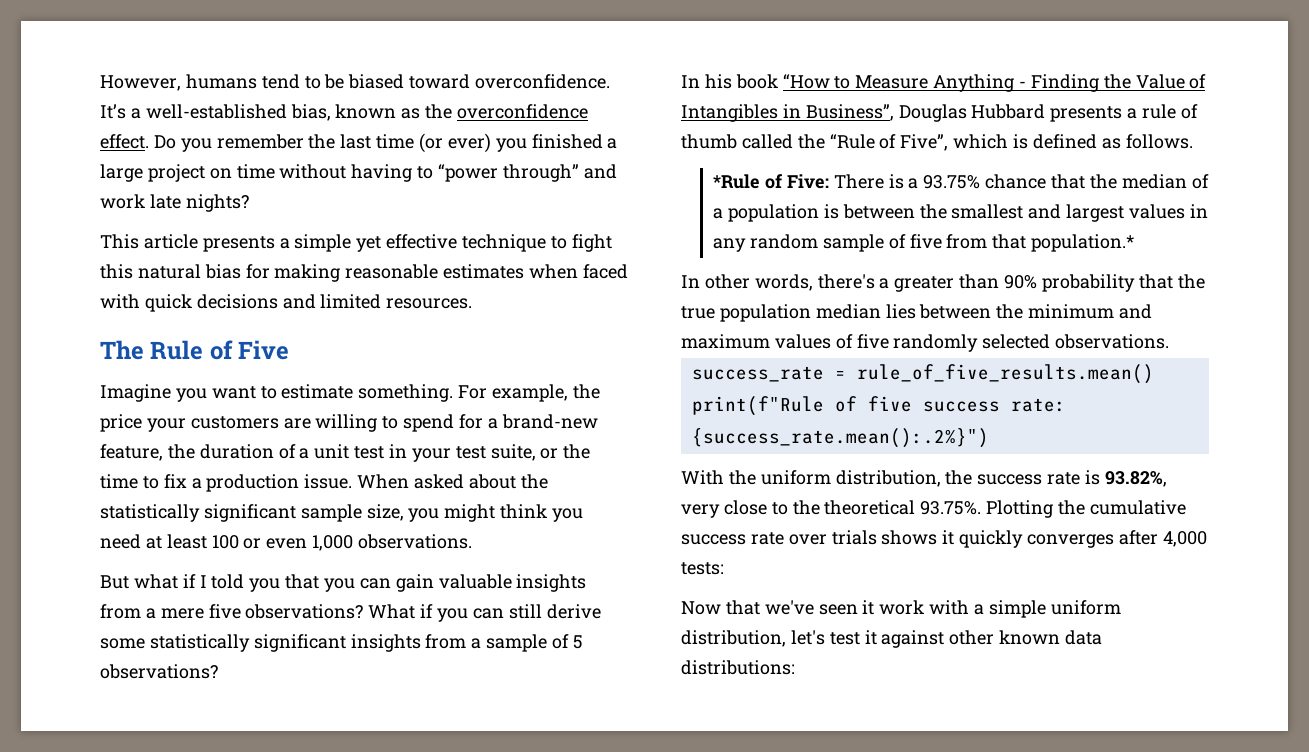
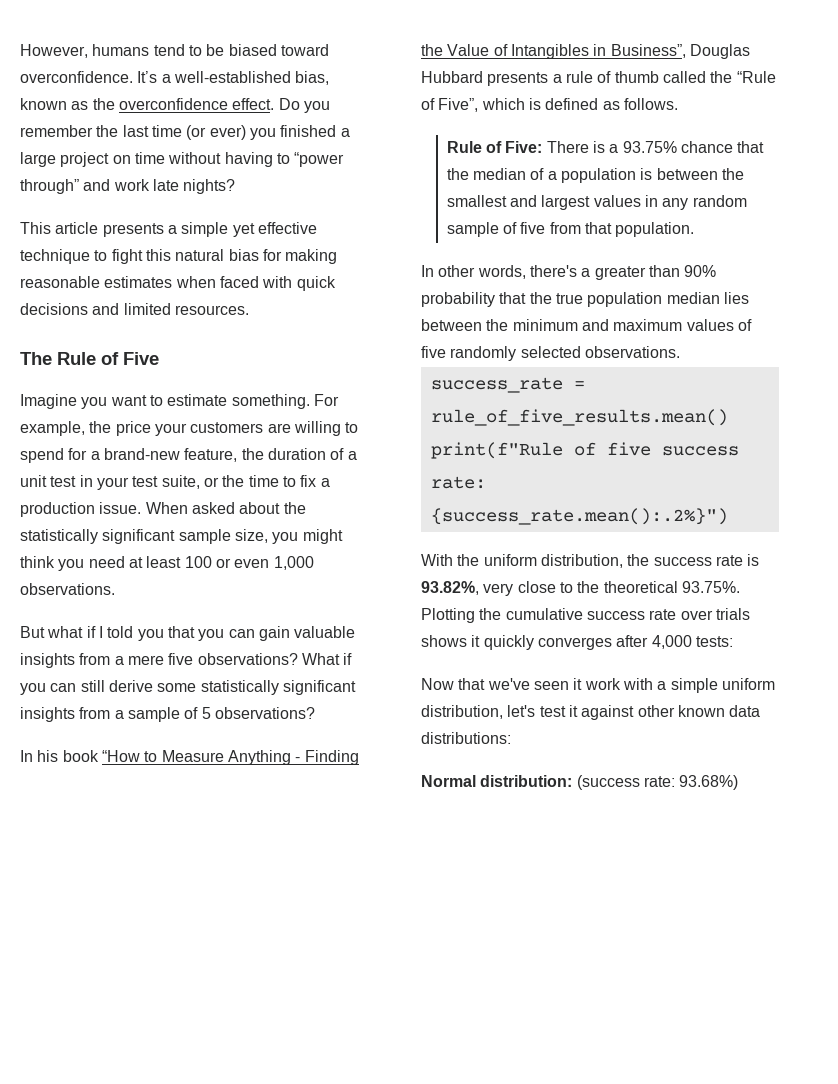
- *Rule of Five: There is a 93.75% chance that the median of a population is between the smallest and largest values in any random sample of five from that population.*
+ Rule of Five: There is a 93.75% chance that the median of a population is between the smallest and largest values in any random sample of five from that population.
+ Normal distribution: (success rate: 93.68%)

